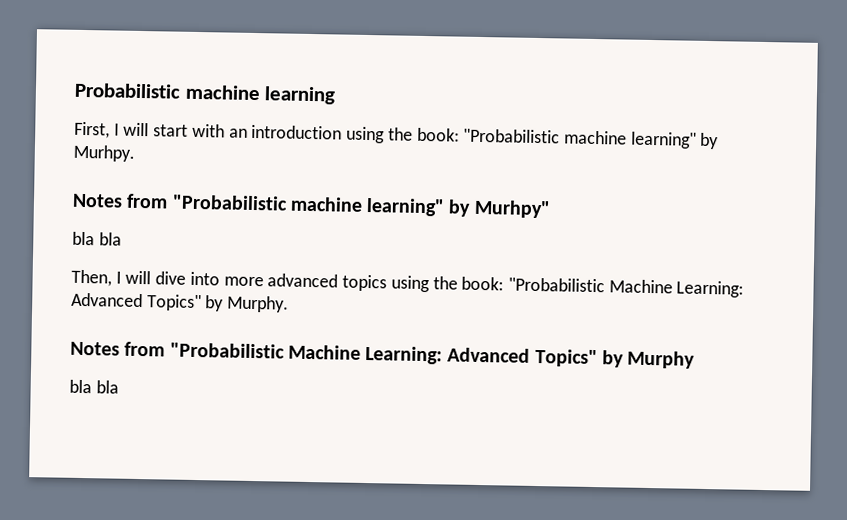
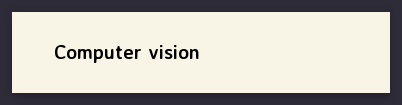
- Probabilistic machine learning
- First, I will start with an introduction using the book: "Probabilistic machine learning" by Murhpy.
- Notes from "Probabilistic machine learning" by Murhpy"
- bla bla
- Then, I will dive into more advanced topics using the book: "Probabilistic Machine Learning: Advanced Topics" by Murphy.
- Notes from "Probabilistic Machine Learning: Advanced Topics" by Murphy
- bla bla
+ Computer vision

